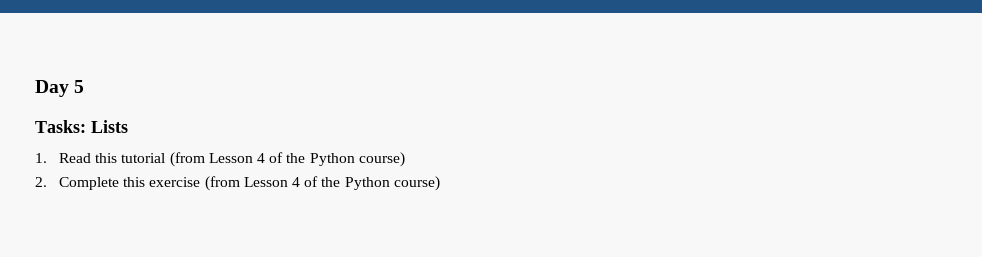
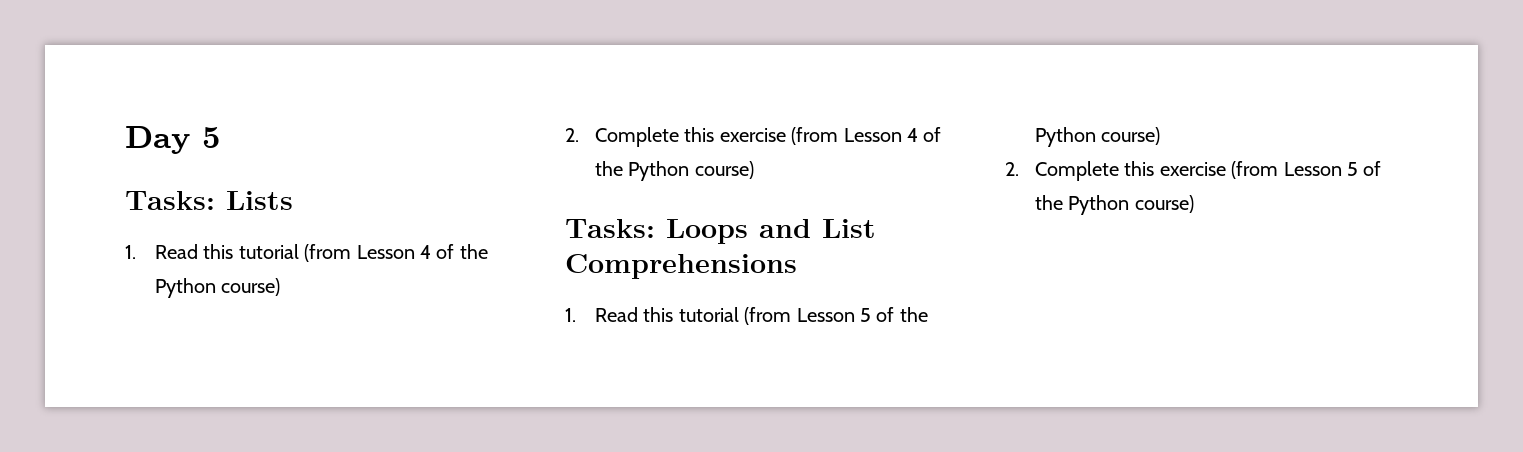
+ Tasks: Loops and List Comprehensions
+ 1. Read this tutorial (from Lesson 5 of the Python course)
+ 2. Complete this exercise (from Lesson 5 of the Python course)

